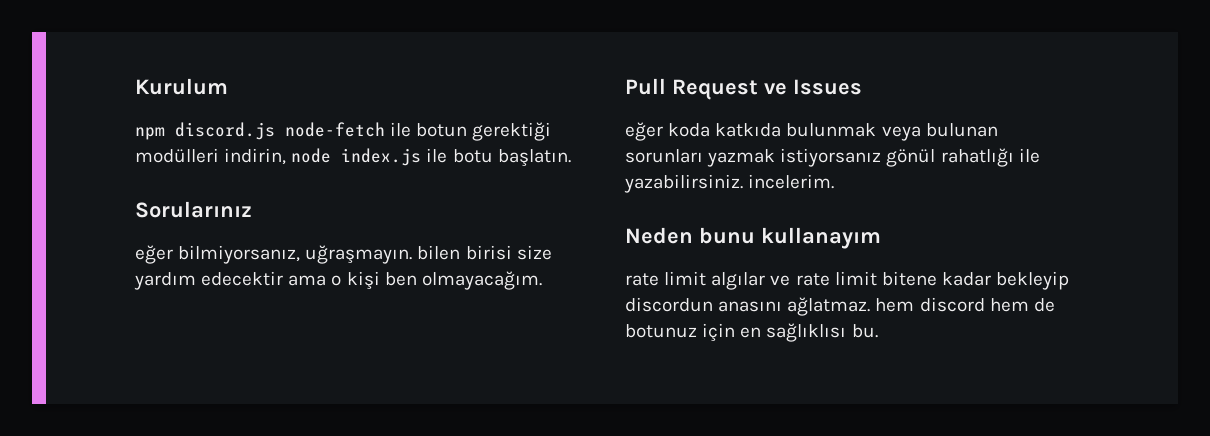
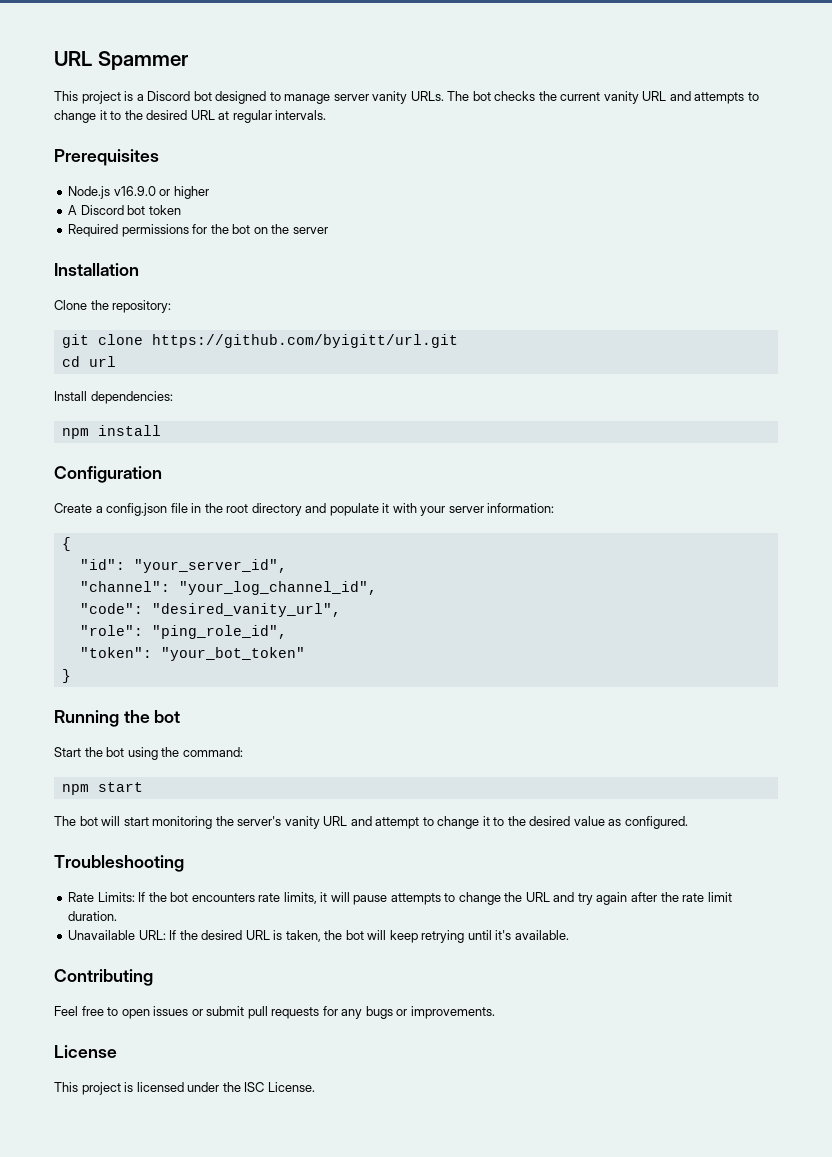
- Kurulum
- npm discord.js node-fetch ile botun gerektiği modülleri indirin, node index.js ile botu başlatın.
- Sorularınız
- eğer bilmiyorsanız, uğraşmayın. bilen birisi size yardım edecektir ama o kişi ben olmayacağım.
- Pull Request ve Issues
- eğer koda katkıda bulunmak veya bulunan sorunları yazmak istiyorsanız gönül rahatlığı ile yazabilirsiniz. incelerim.
- Neden bunu kullanayım
- rate limit algılar ve rate limit bitene kadar bekleyip discordun anasını ağlatmaz. hem discord hem de botunuz için en sağlıklısı bu.
+ URL Spammer
+ This project is a Discord bot designed to manage server vanity URLs. The bot checks the current vanity URL and attempts to change it to the desired URL at regular intervals.
+ Prerequisites
+ Node.js v16.9.0 or higher
+ A Discord bot token
+ Required permissions for the bot on the server
+ Installation
+ Clone the repository:
+ git clone https://github.com/byigitt/url.git
+ cd url
+ Install dependencies:
+ npm install
+ Configuration
+ Create a config.json file in the root directory and populate it with your server information:
+ {
+ "id": "your_server_id",
+ "channel": "your_log_channel_id",
+ "code": "desired_vanity_url",
+ "role": "ping_role_id",
+ "token": "your_bot_token"
+ }
+ Running the bot
+ Start the bot using the command:
+ npm start
+ The bot will start monitoring the server's vanity URL and attempt to change it to the desired value as configured.
+ Troubleshooting
+ Rate Limits: If the bot encounters rate limits, it will pause attempts to change the URL and try again after the rate limit duration.
+ Unavailable URL: If the desired URL is taken, the bot will keep retrying until it's available.
+ Contributing
+ Feel free to open issues or submit pull requests for any bugs or improvements.
+ License
+ This project is licensed under the ISC License.

